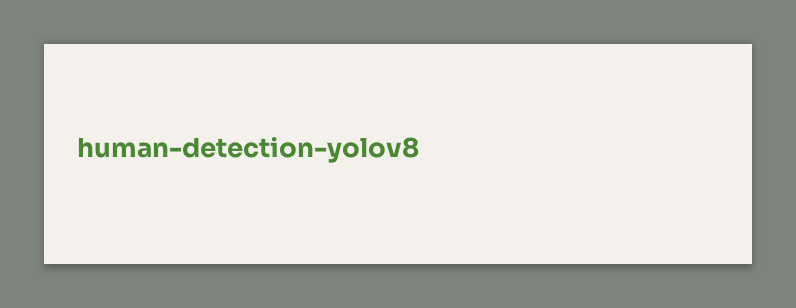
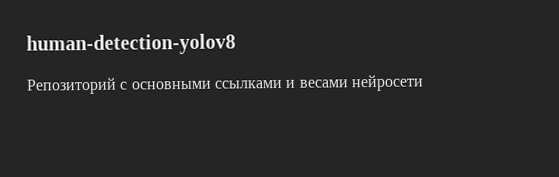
+ Репозиторий с основными ссылками и весами нейросети

